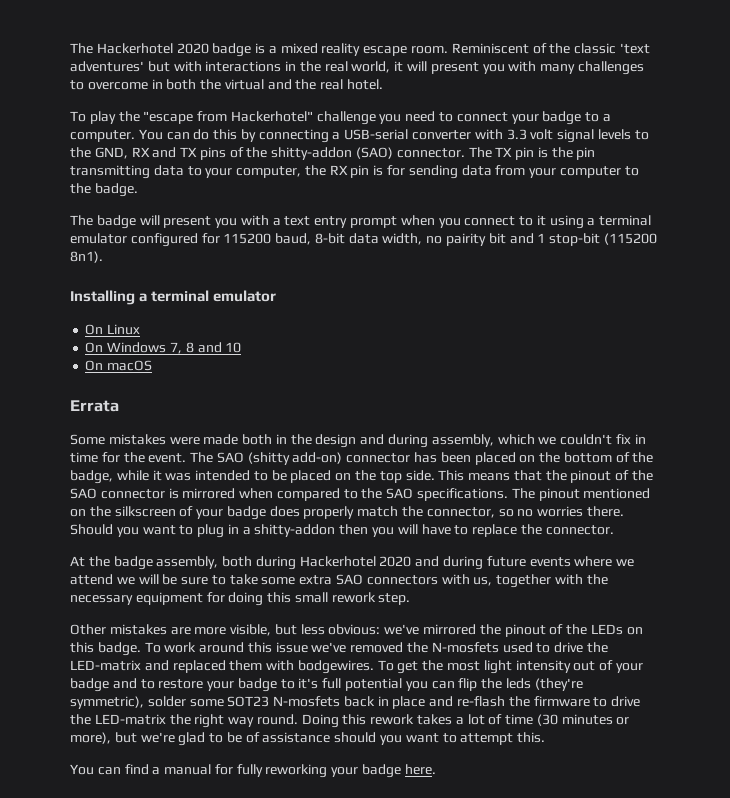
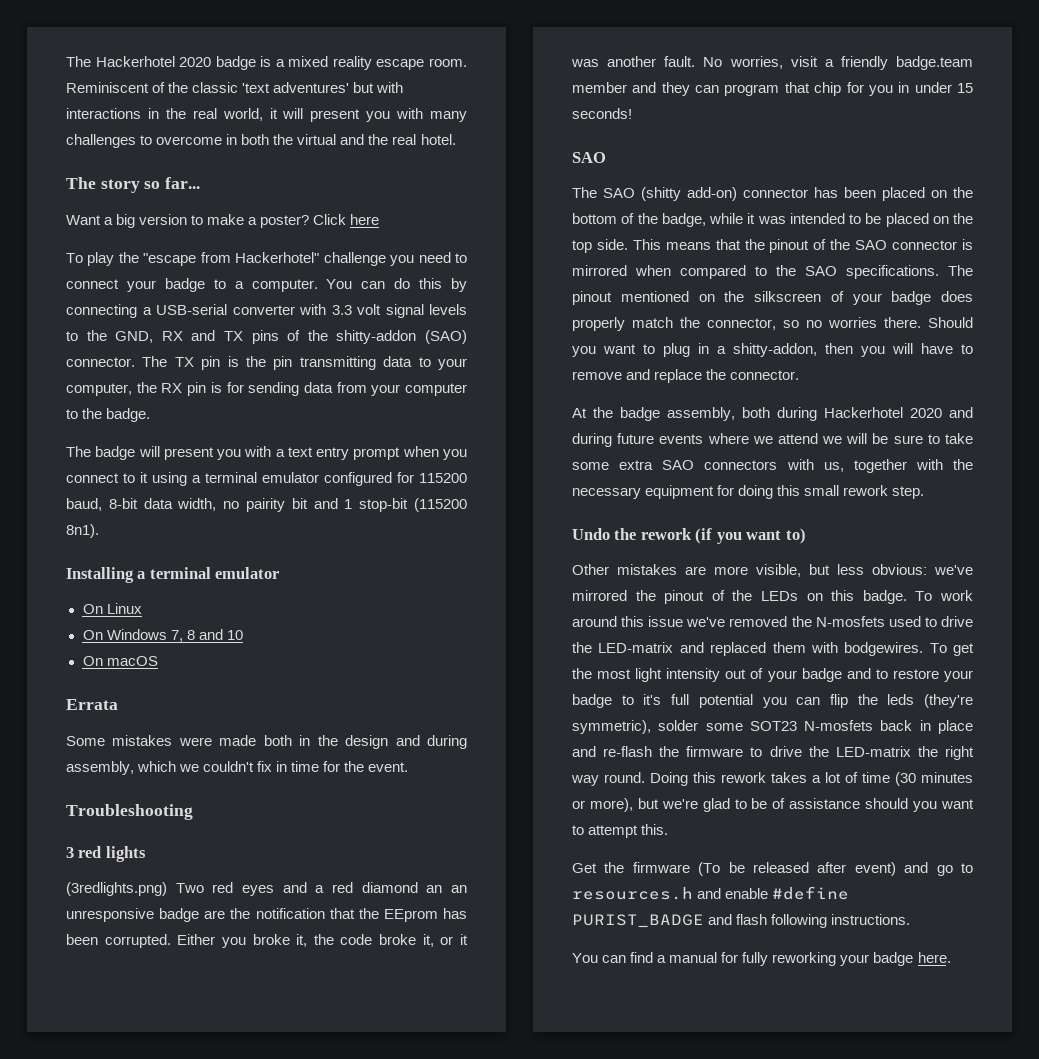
+ The story so far...
+ Want a big version to make a poster? Click here
- Some mistakes were made both in the design and during assembly, which we couldn't fix in time for the event. The SAO (shitty add-on) connector has been placed on the bottom of the badge, while it was intended to be placed on the top side.
+ Some mistakes were made both in the design and during assembly, which we couldn't fix in time for the event.
+ Troubleshooting
+ 3 red lights
+ (3redlights.png) Two red eyes and a red diamond an an unresponsive badge are the notification that the EEprom has been corrupted. Either you broke it, the code broke it, or it was another fault. No worries, visit a friendly badge.team member and they can program that chip for you in under 15 seconds!
+ SAO
+ The SAO (shitty add-on) connector has been placed on the bottom of the badge, while it was intended to be placed on the top side.
- Should you want to plug in a shitty-addon then you will have to replace the connector.
+ Should you want to plug in a shitty-addon, then you will have to remove and replace the connector.
+ Undo the rework (if you want to)
+ Get the firmware (To be released after event) and go to resources.h and enable #define PURIST_BADGE and flash following instructions.

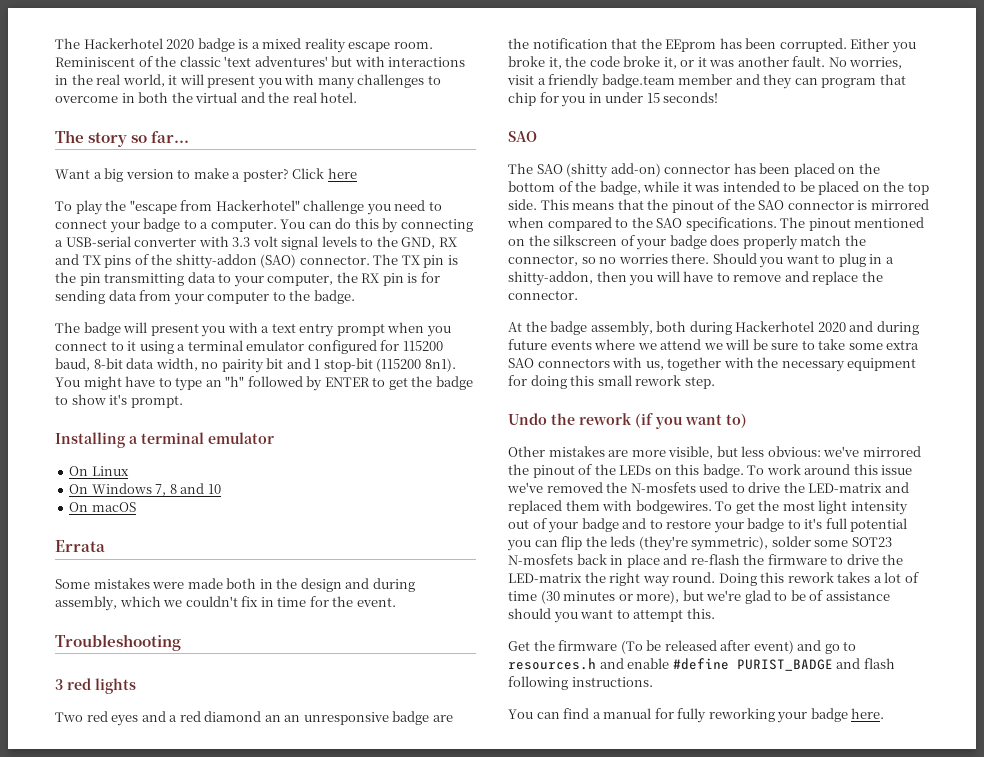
+ You might have to type an "h" followed by ENTER to get the badge to show it's prompt.
- (3redlights.png) Two red eyes and a red diamond an an unresponsive badge are the notification that the EEprom has been corrupted.
+ Two red eyes and a red diamond an an unresponsive badge are the notification that the EEprom has been corrupted.

